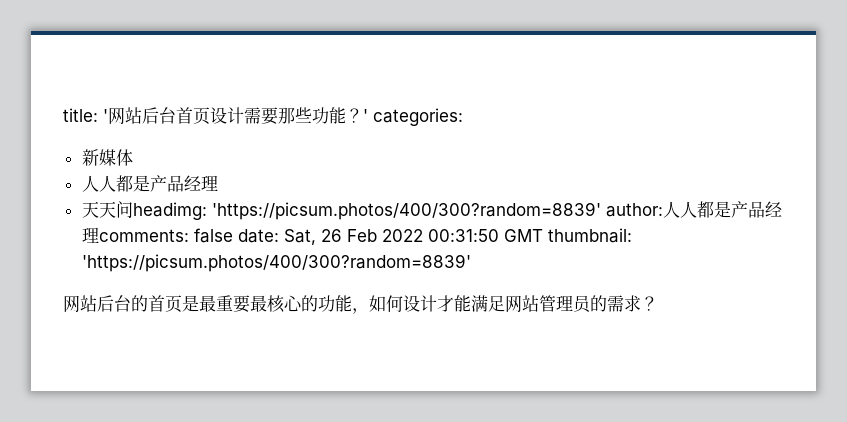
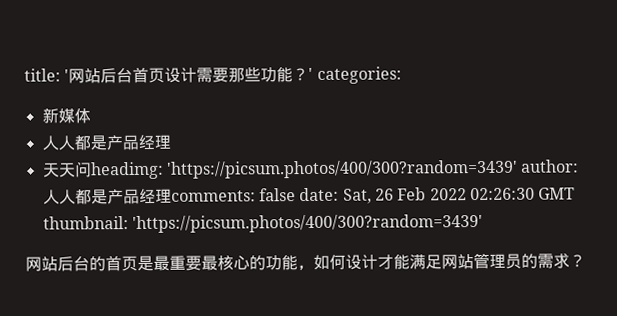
- 天天问headimg: 'https://picsum.photos/400/300?random=8839' author:人人都是产品经理comments: false date: Sat, 26 Feb 2022 00:31:50 GMT thumbnail: 'https://picsum.photos/400/300?random=8839'
+ 天天问headimg: 'https://picsum.photos/400/300?random=3439' author:人人都是产品经理comments: false date: Sat, 26 Feb 2022 02:26:30 GMT thumbnail: 'https://picsum.photos/400/300?random=3439'

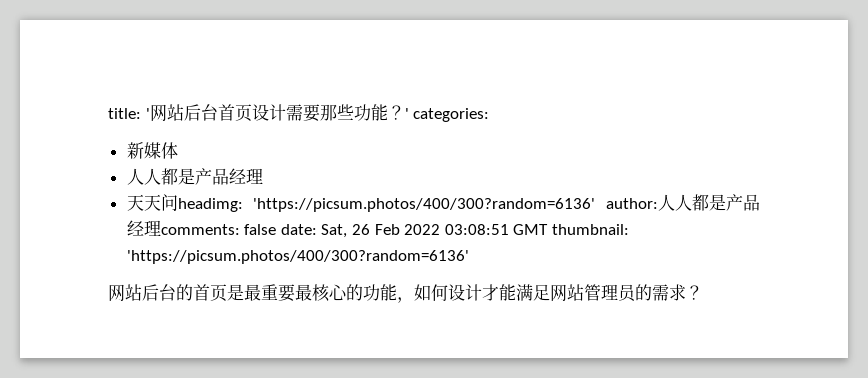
- 天天问headimg: 'https://picsum.photos/400/300?random=3439' author:人人都是产品经理comments: false date: Sat, 26 Feb 2022 02:26:30 GMT thumbnail: 'https://picsum.photos/400/300?random=3439'
+ 天天问headimg: 'https://picsum.photos/400/300?random=6136' author:人人都是产品经理comments: false date: Sat, 26 Feb 2022 03:08:51 GMT thumbnail: 'https://picsum.photos/400/300?random=6136'

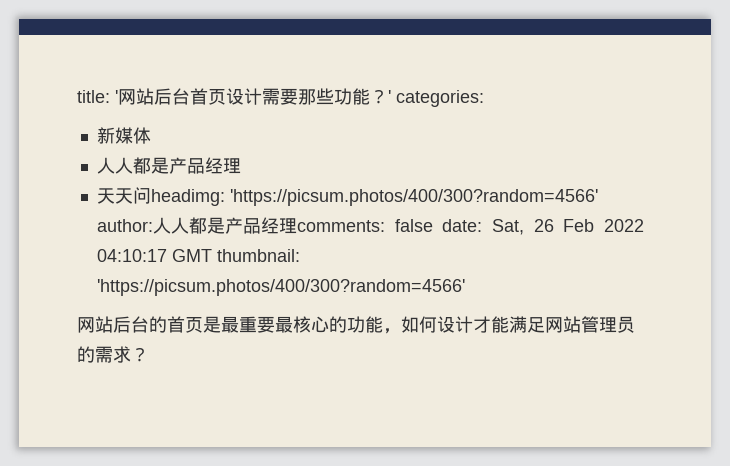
- 天天问headimg: 'https://picsum.photos/400/300?random=6136' author:人人都是产品经理comments: false date: Sat, 26 Feb 2022 03:08:51 GMT thumbnail: 'https://picsum.photos/400/300?random=6136'
+ 天天问headimg: 'https://picsum.photos/400/300?random=4566' author:人人都是产品经理comments: false date: Sat, 26 Feb 2022 04:10:17 GMT thumbnail: 'https://picsum.photos/400/300?random=4566'

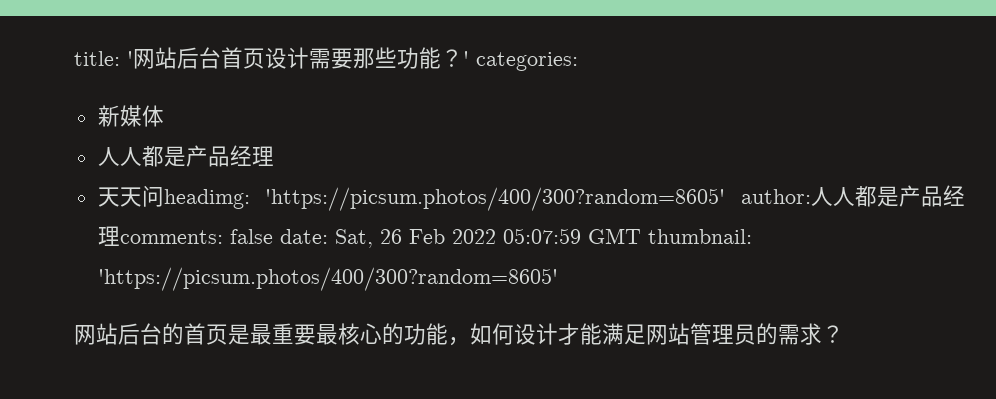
- 天天问headimg: 'https://picsum.photos/400/300?random=4566' author:人人都是产品经理comments: false date: Sat, 26 Feb 2022 04:10:17 GMT thumbnail: 'https://picsum.photos/400/300?random=4566'
+ 天天问headimg: 'https://picsum.photos/400/300?random=8605' author:人人都是产品经理comments: false date: Sat, 26 Feb 2022 05:07:59 GMT thumbnail: 'https://picsum.photos/400/300?random=8605'

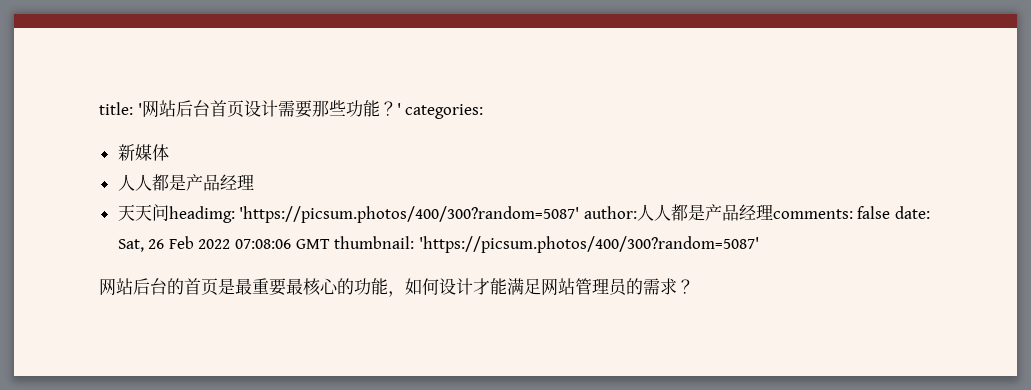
- 天天问headimg: 'https://picsum.photos/400/300?random=8605' author:人人都是产品经理comments: false date: Sat, 26 Feb 2022 05:07:59 GMT thumbnail: 'https://picsum.photos/400/300?random=8605'
+ 天天问headimg: 'https://picsum.photos/400/300?random=5087' author:人人都是产品经理comments: false date: Sat, 26 Feb 2022 07:08:06 GMT thumbnail: 'https://picsum.photos/400/300?random=5087'

